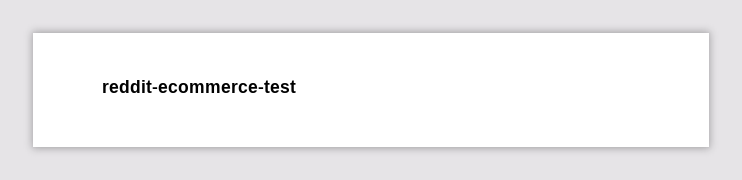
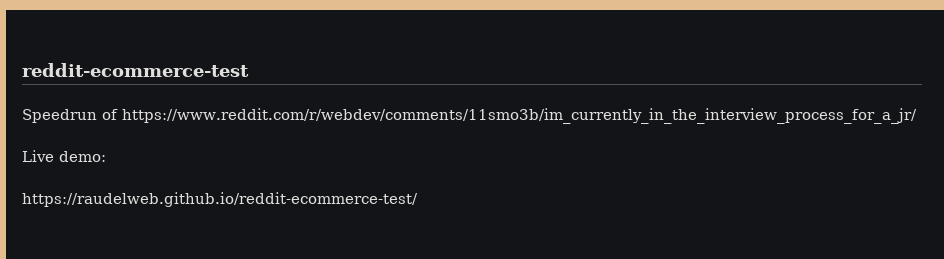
+ Speedrun of https://www.reddit.com/r/webdev/comments/11smo3b/im_currently_in_the_interview_process_for_a_jr/
+ Live demo:
+ https://raudelweb.github.io/reddit-ecommerce-test/

